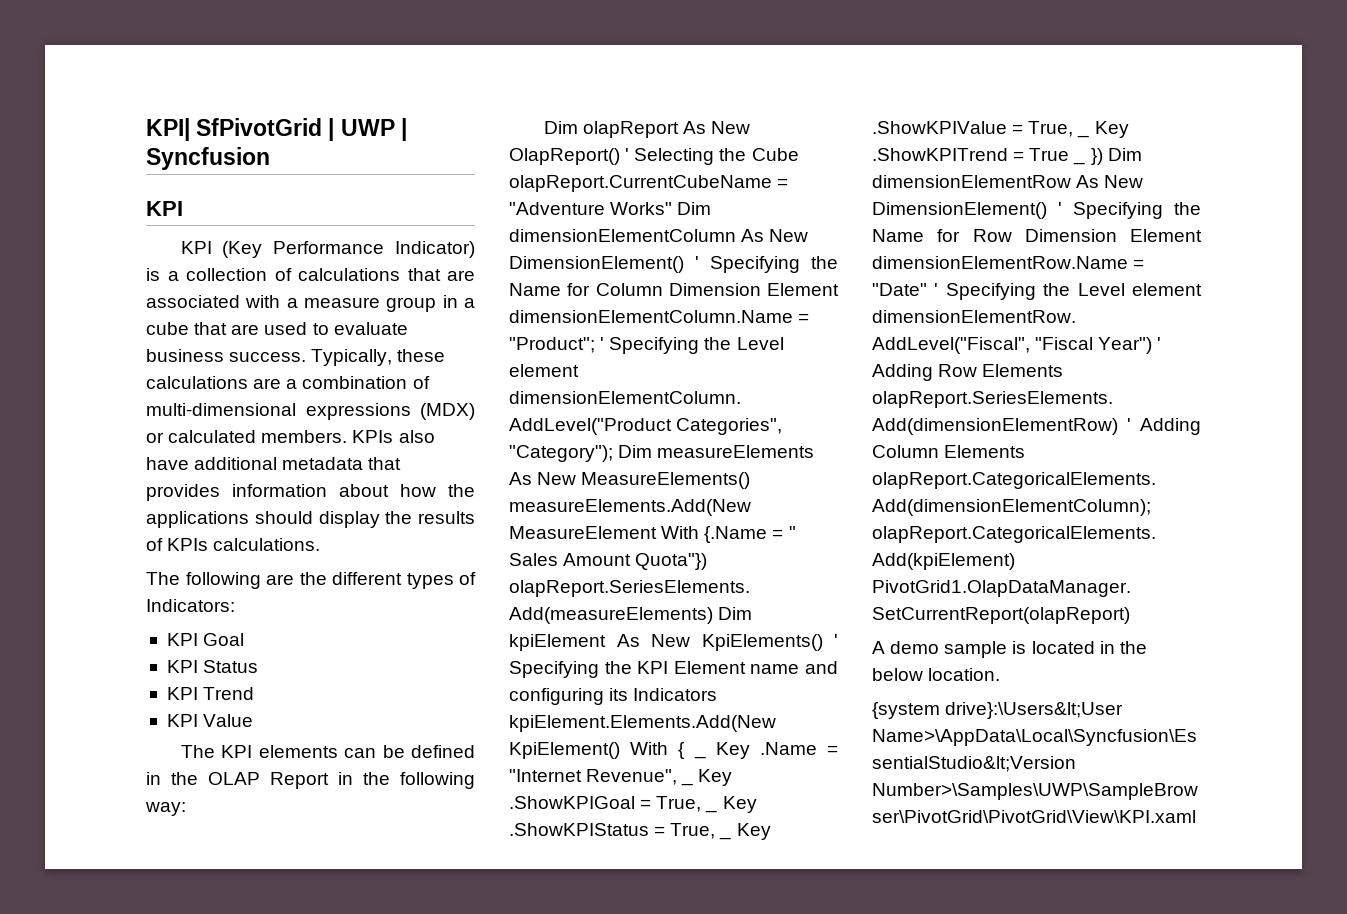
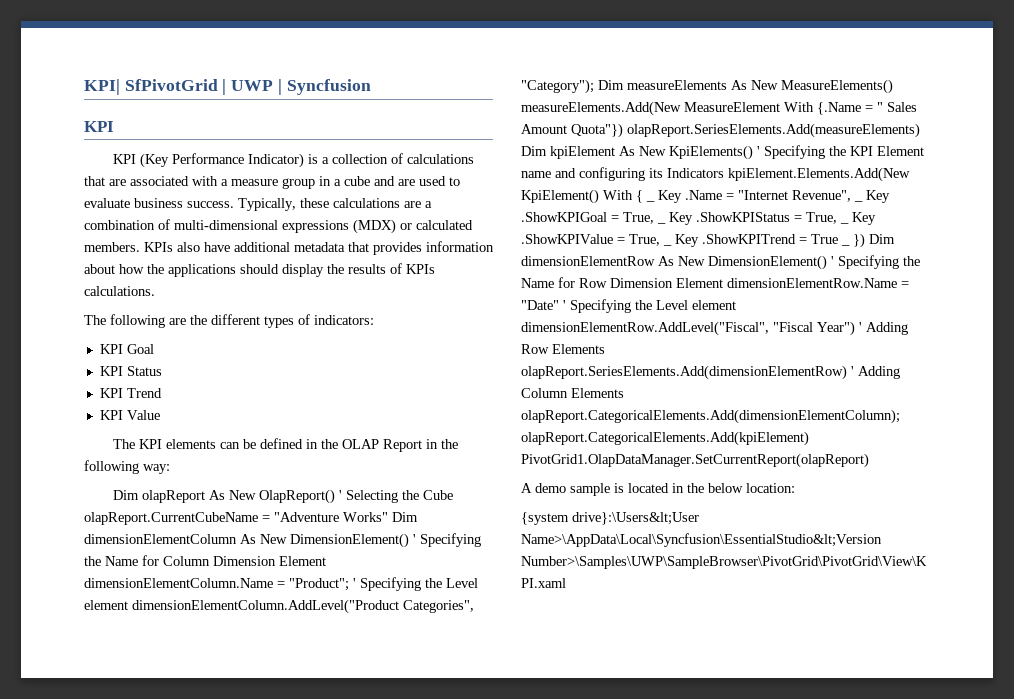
- KPI (Key Performance Indicator) is a collection of calculations that are associated with a measure group in a cube that are used to evaluate business success.
+ KPI (Key Performance Indicator) is a collection of calculations that are associated with a measure group in a cube and are used to evaluate business success.
- The following are the different types of Indicators:
+ The following are the different types of indicators:
- A demo sample is located in the below location.
+ A demo sample is located in the below location:

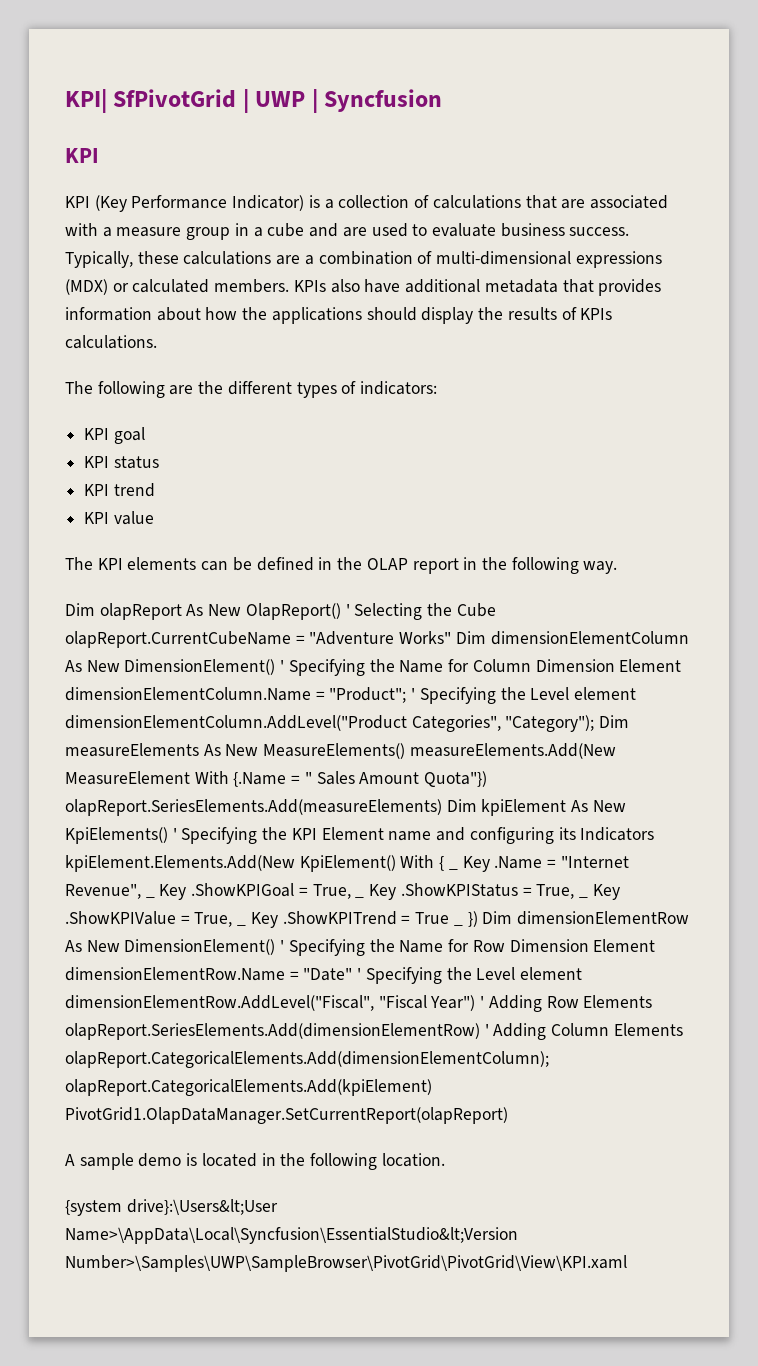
- KPI Goal
- KPI Status
- KPI Trend
- KPI Value
+ KPI goal
+ KPI status
+ KPI trend
+ KPI value
- The KPI elements can be defined in the OLAP Report in the following way:
+ The KPI elements can be defined in the OLAP report in the following way.
- A demo sample is located in the below location:
+ A sample demo is located in the following location.

